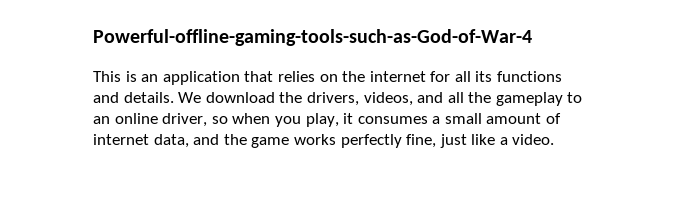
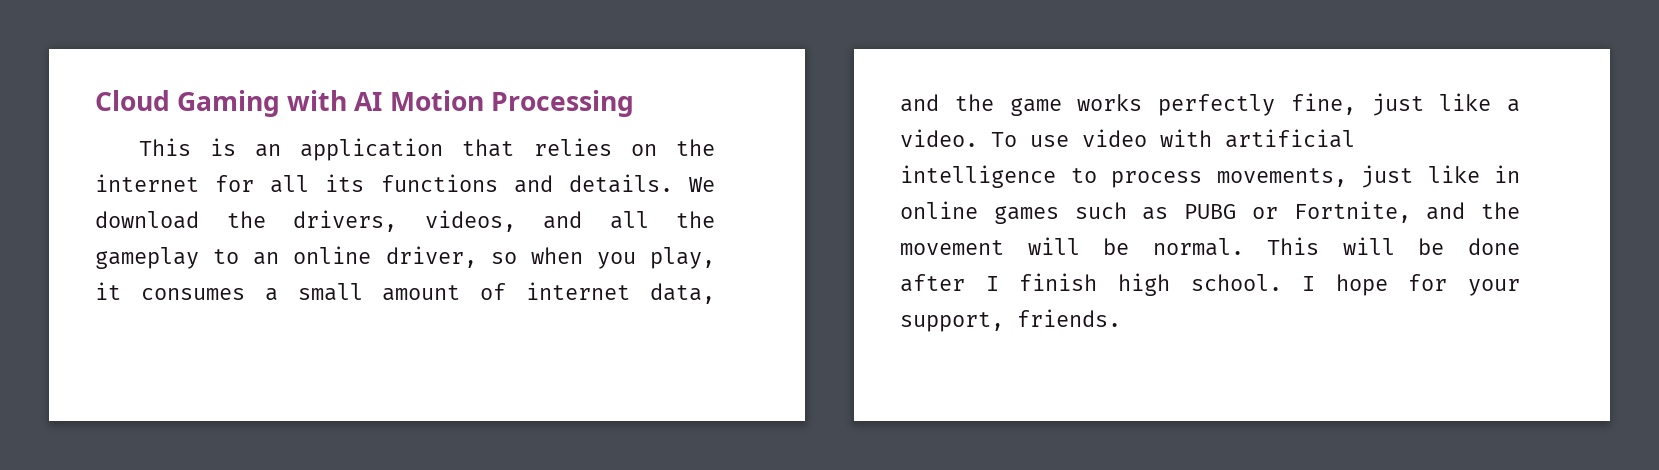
- Powerful-offline-gaming-tools-such-as-God-of-War-4
+ Cloud Gaming with AI Motion Processing
+ To use video with artificial intelligence to process movements, just like in online games such as PUBG or Fortnite, and the movement will be normal. This will be done after I finish high school. I hope for your support, friends.

